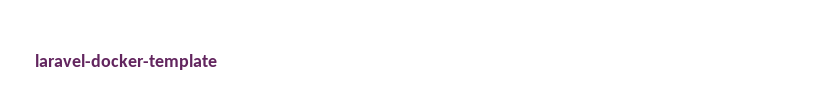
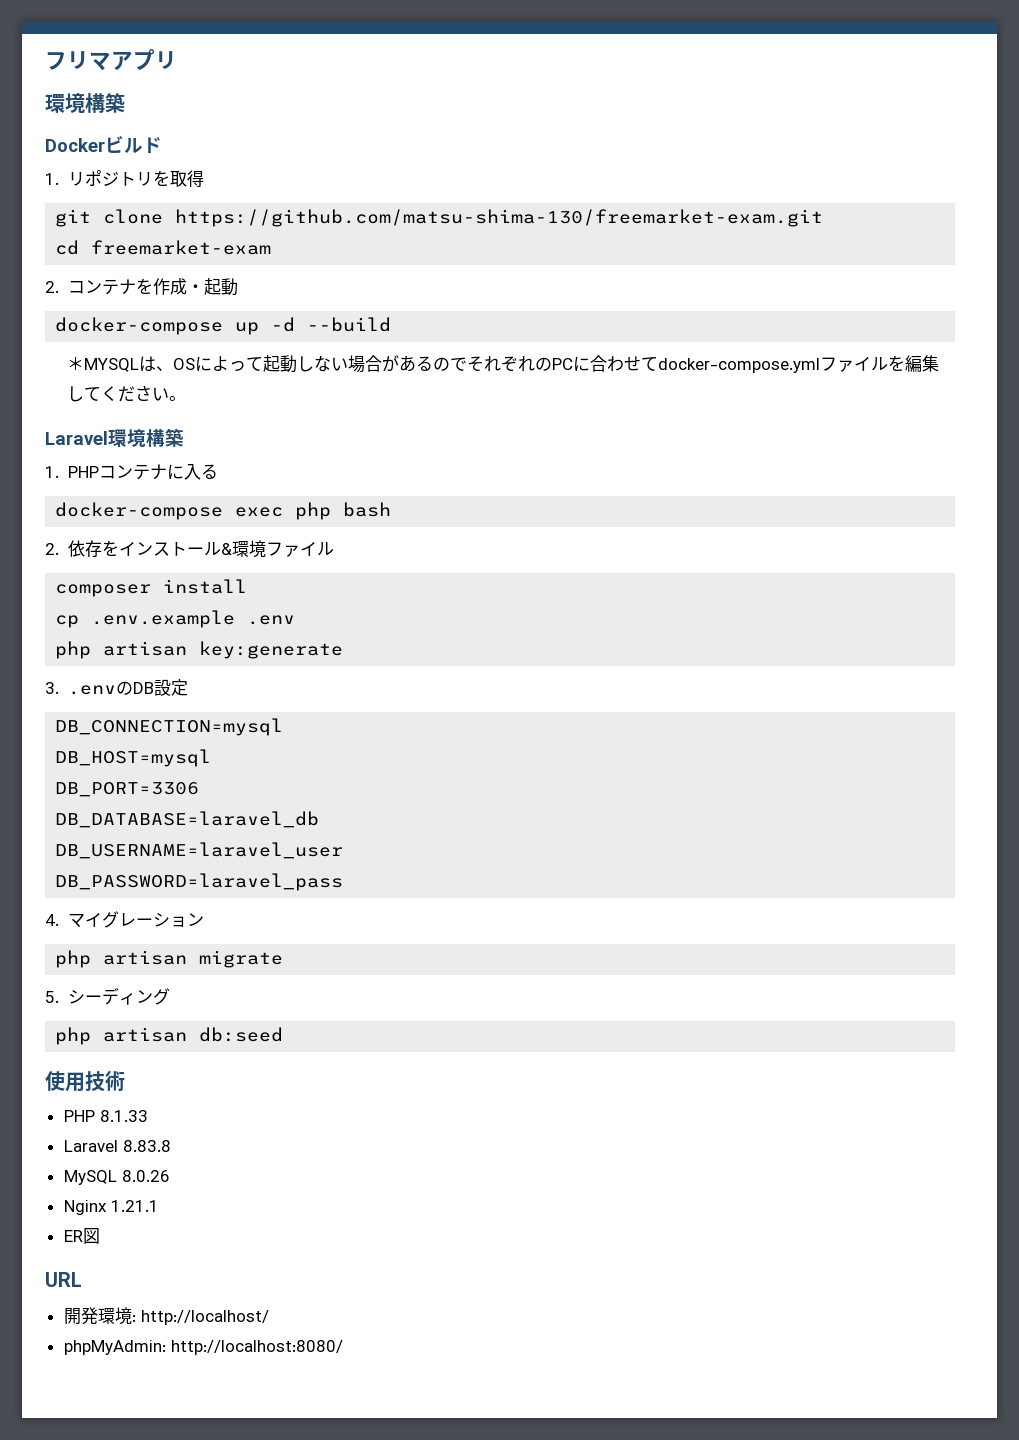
- laravel-docker-template
+ フリマアプリ
+ 環境構築
+ Dockerビルド
+ 1.リポジトリを取得
+ git clone https://github.com/matsu-shima-130/freemarket-exam.git
+ cd freemarket-exam
+ 2.コンテナを作成・起動
+ docker-compose up -d --build
+ ＊MYSQLは、OSによって起動しない場合があるのでそれぞれのPCに合わせてdocker-compose.ymlファイルを編集してください。
+ Laravel環境構築
+ 1. PHPコンテナに入る
+ docker-compose exec php bash
+ 2.依存をインストール&環境ファイル
+ composer install
+ cp .env.example .env
+ php artisan key:generate
+ 3. .envのDB設定
+ DB_CONNECTION=mysql
+ DB_HOST=mysql
+ DB_PORT=3306
+ DB_DATABASE=laravel_db
+ DB_USERNAME=laravel_user
+ DB_PASSWORD=laravel_pass
+ 4.マイグレーション
+ php artisan migrate
+ 5.シーディング
+ php artisan db:seed
+ 使用技術
+ PHP 8.1.33
+ Laravel 8.83.8
+ MySQL 8.0.26
+ Nginx 1.21.1
+ ER図
+ URL
+ 開発環境: http://localhost/
+ phpMyAdmin: http://localhost:8080/

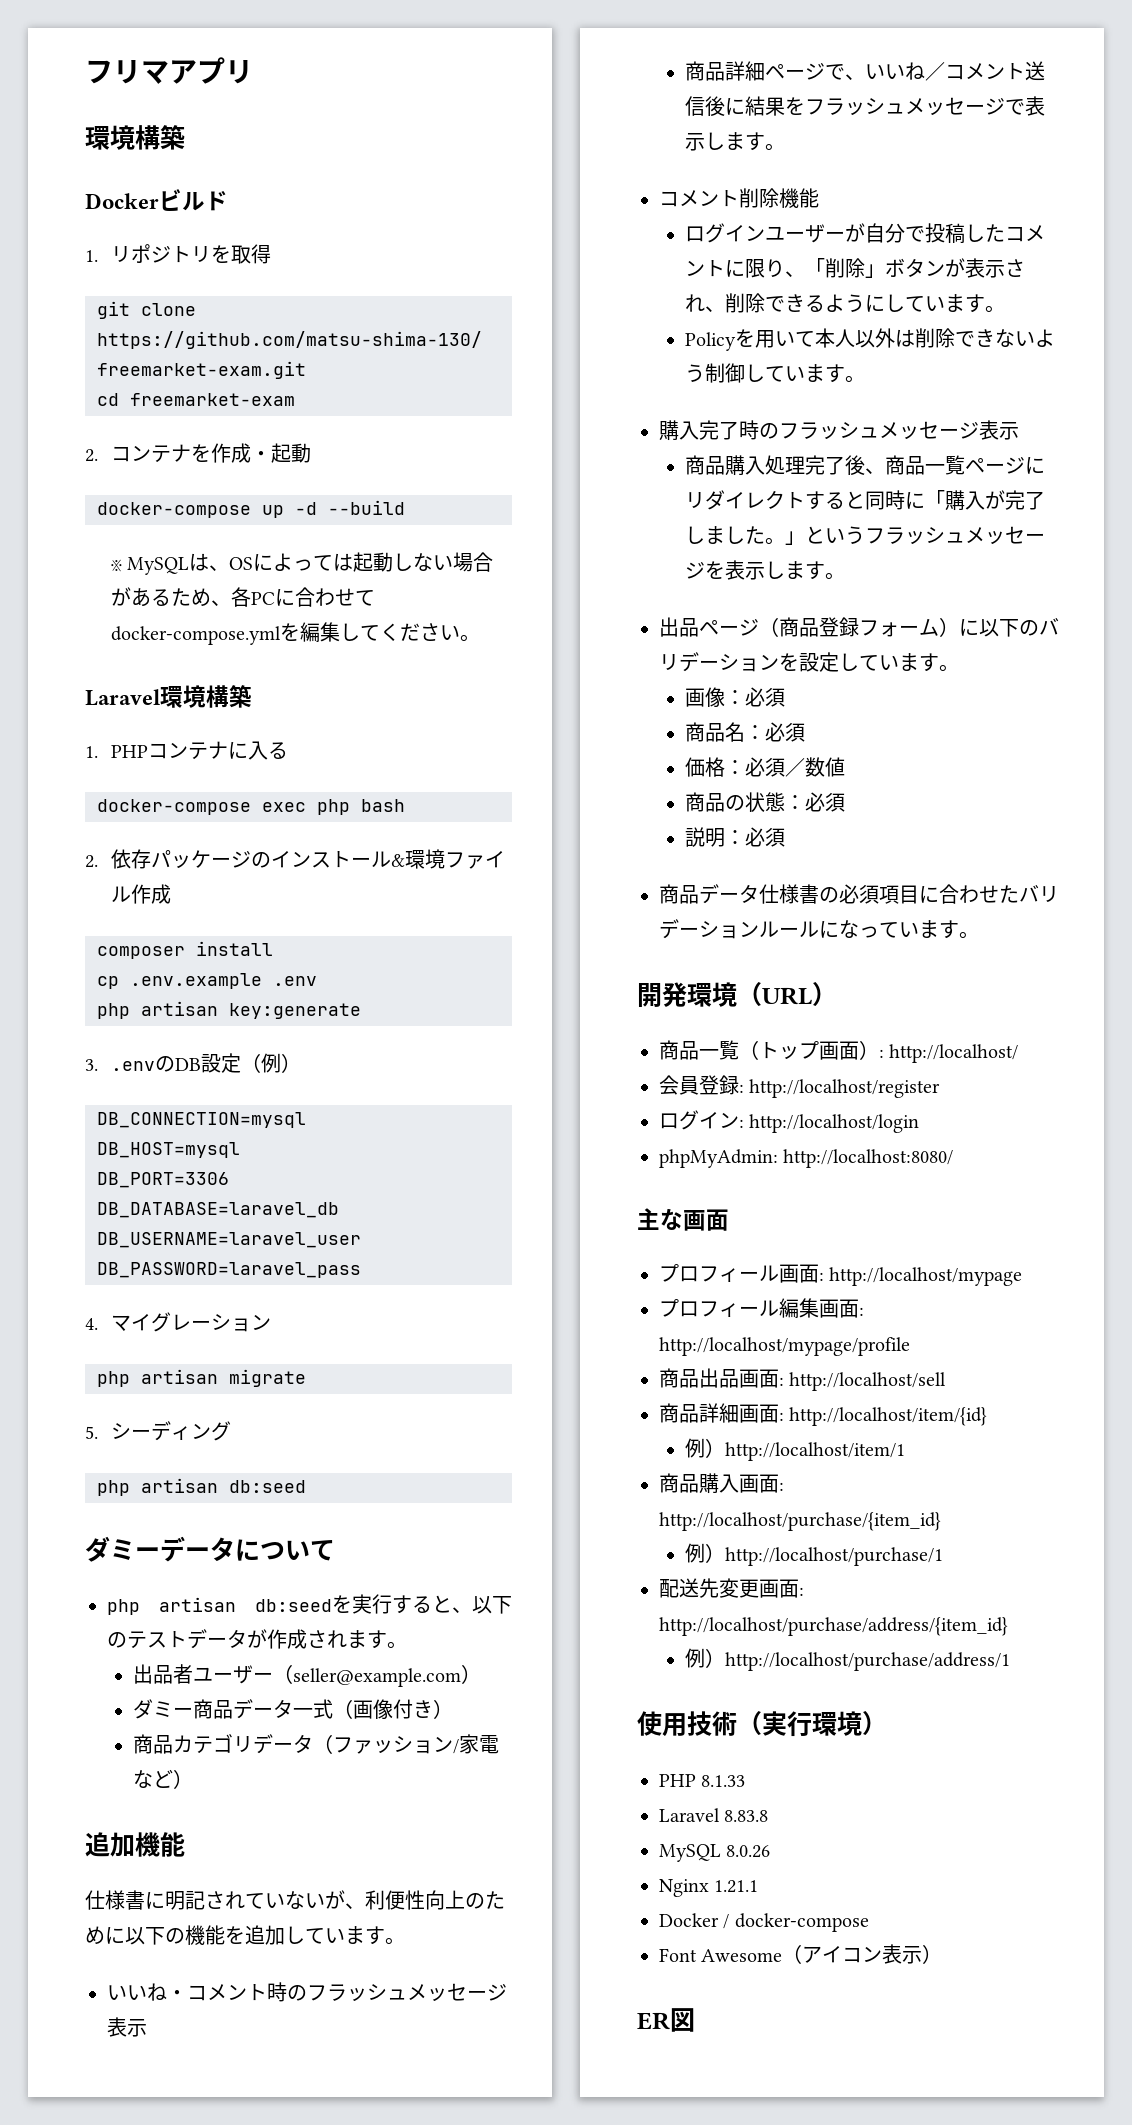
- ＊MYSQLは、OSによって起動しない場合があるのでそれぞれのPCに合わせてdocker-compose.ymlファイルを編集してください。
+ ※ MySQLは、OSによっては起動しない場合があるため、各PCに合わせてdocker-compose.ymlを編集してください。
- 2.依存をインストール&環境ファイル
+ 2.依存パッケージのインストール&環境ファイル作成
- 3. .envのDB設定
+ 3. .envのDB設定（例）
+ ダミーデータについて
+ php artisan db:seedを実行すると、以下のテストデータが作成されます。
+ 出品者ユーザー（seller@example.com）
+ ダミー商品データ一式（画像付き）
+ 商品カテゴリデータ（ファッション/家電など）
+ 追加機能
+ 仕様書に明記されていないが、利便性向上のために以下の機能を追加しています。
+ いいね・コメント時のフラッシュメッセージ表示
+ 商品詳細ページで、いいね／コメント送信後に結果をフラッシュメッセージで表示します。
+ コメント削除機能
+ ログインユーザーが自分で投稿したコメントに限り、「削除」ボタンが表示され、削除できるようにしています。
+ Policyを用いて本人以外は削除できないよう制御しています。
+ 購入完了時のフラッシュメッセージ表示
+ 商品購入処理完了後、商品一覧ページにリダイレクトすると同時に「購入が完了しました。」というフラッシュメッセージを表示します。
+ 出品ページ（商品登録フォーム）に以下のバリデーションを設定しています。
+ 画像：必須
+ 商品名：必須
+ 価格：必須／数値
+ 商品の状態：必須
+ 説明：必須
+ 商品データ仕様書の必須項目に合わせたバリデーションルールになっています。
+ 開発環境（URL）
+ 商品一覧（トップ画面）: http://localhost/
+ 会員登録: http://localhost/register
+ ログイン: http://localhost/login
+ phpMyAdmin: http://localhost:8080/
+ 主な画面
+ プロフィール画面: http://localhost/mypage
+ プロフィール編集画面: http://localhost/mypage/profile
+ 商品出品画面: http://localhost/sell
+ 商品詳細画面: http://localhost/item/{id}
+ 例）http://localhost/item/1
+ 商品購入画面: http://localhost/purchase/{item_id}
+ 例）http://localhost/purchase/1
+ 配送先変更画面: http://localhost/purchase/address/{item_id}
+ 例）http://localhost/purchase/address/1
- 使用技術
+ 使用技術（実行環境）
+ Docker / docker-compose
+ Font Awesome（アイコン表示）
  ER図
- URL
- 開発環境: http://localhost/
- phpMyAdmin: http://localhost:8080/

